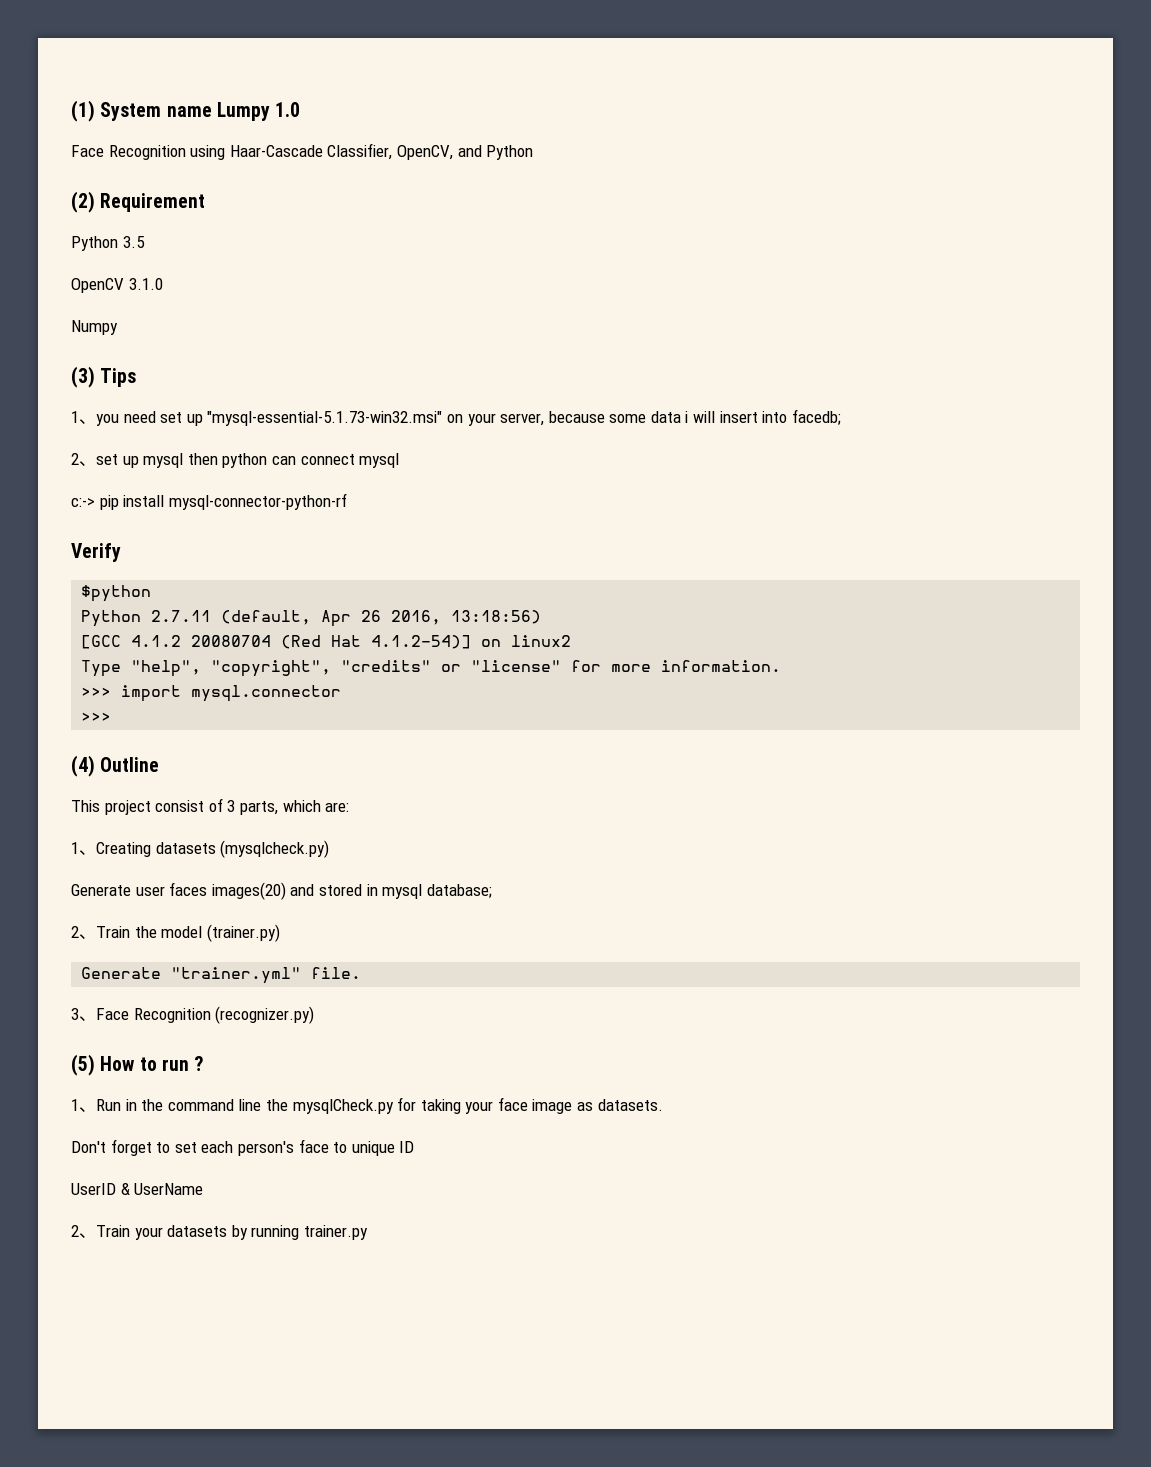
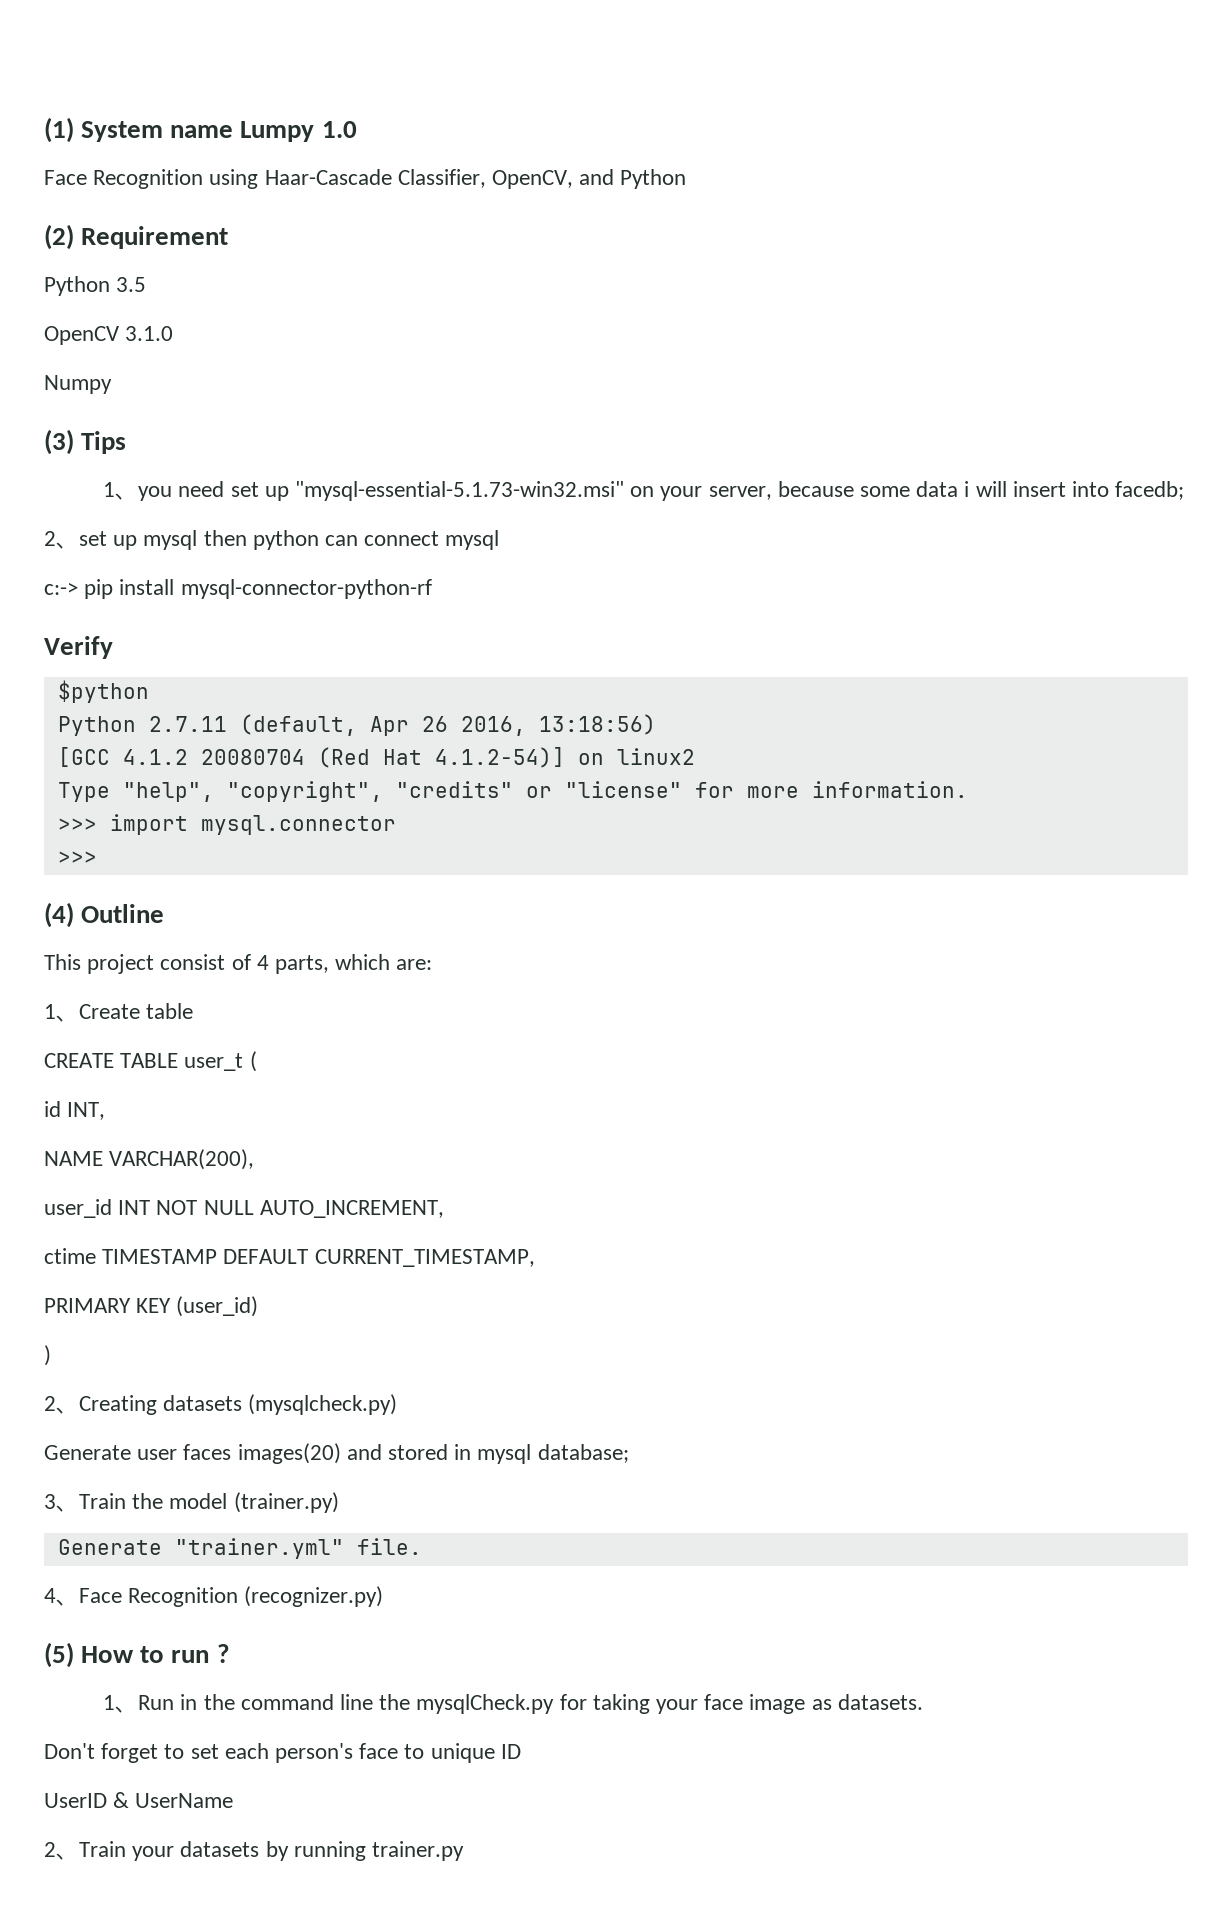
- This project consist of 3 parts, which are:
+ This project consist of 4 parts, which are:
- 1、Creating datasets (mysqlcheck.py)
+ 1、Create table
+ CREATE TABLE user_t (
+ id INT,
+ NAME VARCHAR(200),
+ user_id INT NOT NULL AUTO_INCREMENT,
+ ctime TIMESTAMP DEFAULT CURRENT_TIMESTAMP,
+ PRIMARY KEY (user_id)
+ )
+ 2、Creating datasets (mysqlcheck.py)
- 2、Train the model (trainer.py)
+ 3、Train the model (trainer.py)
- 3、Face Recognition (recognizer.py)
+ 4、Face Recognition (recognizer.py)

